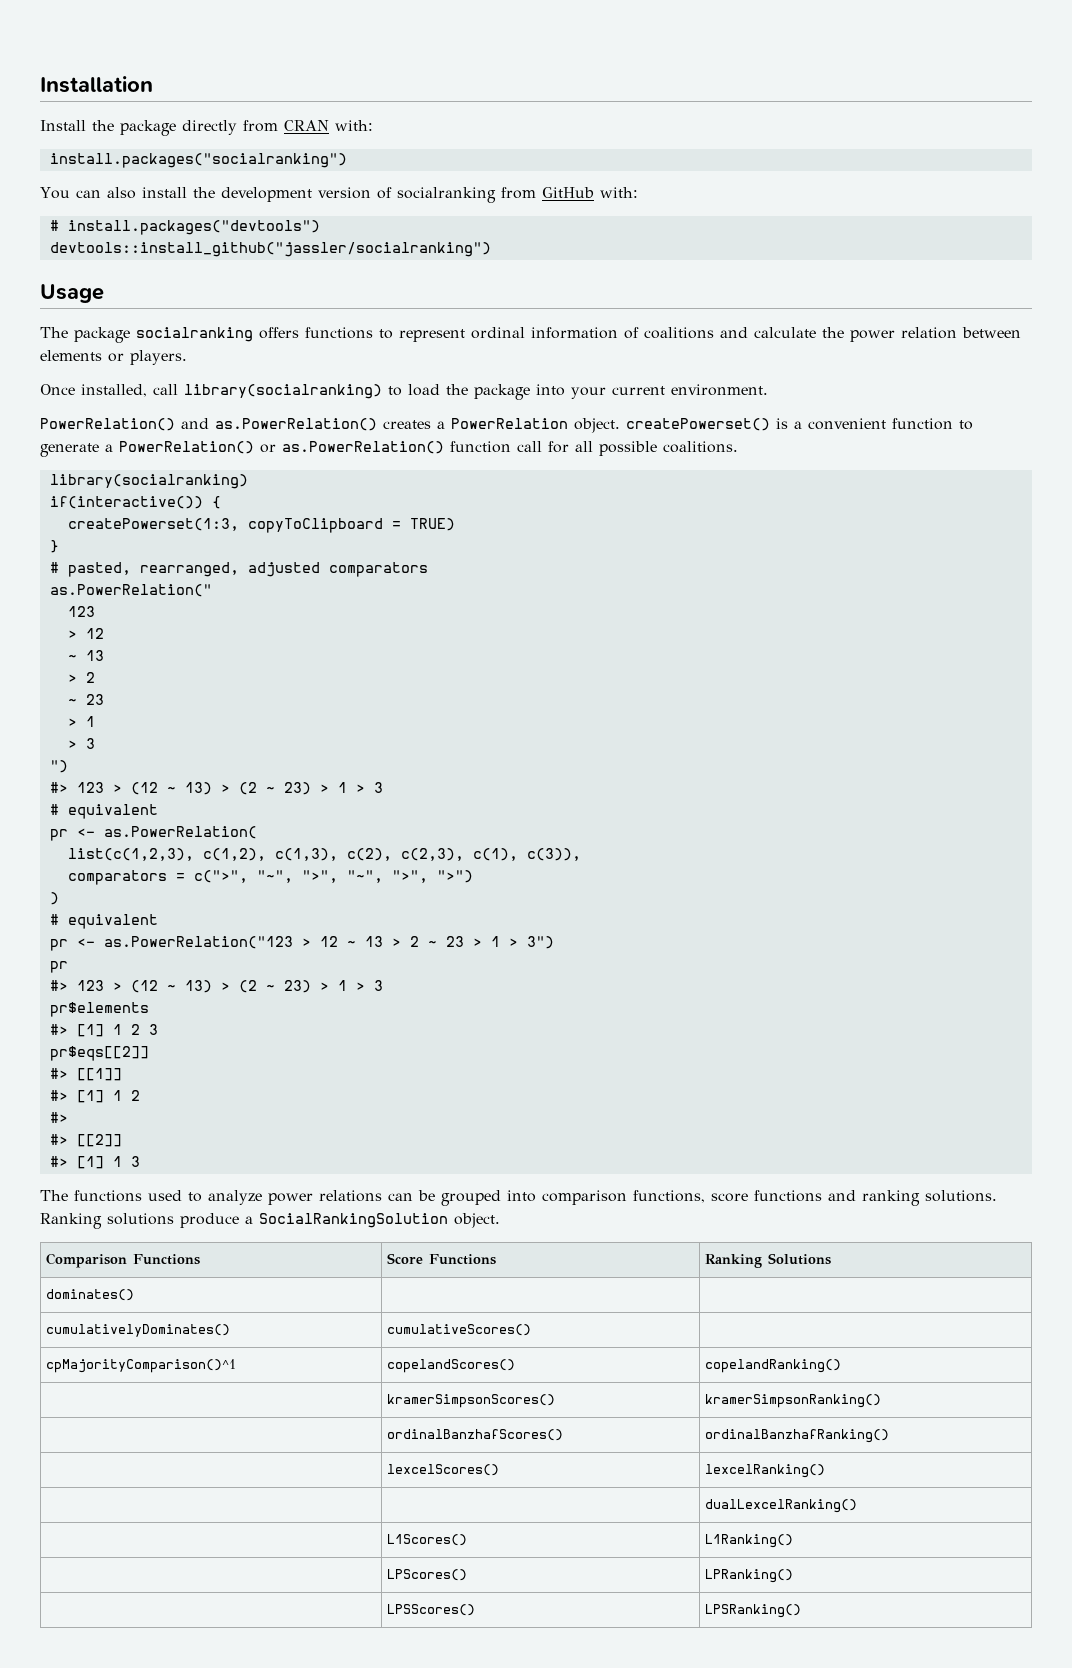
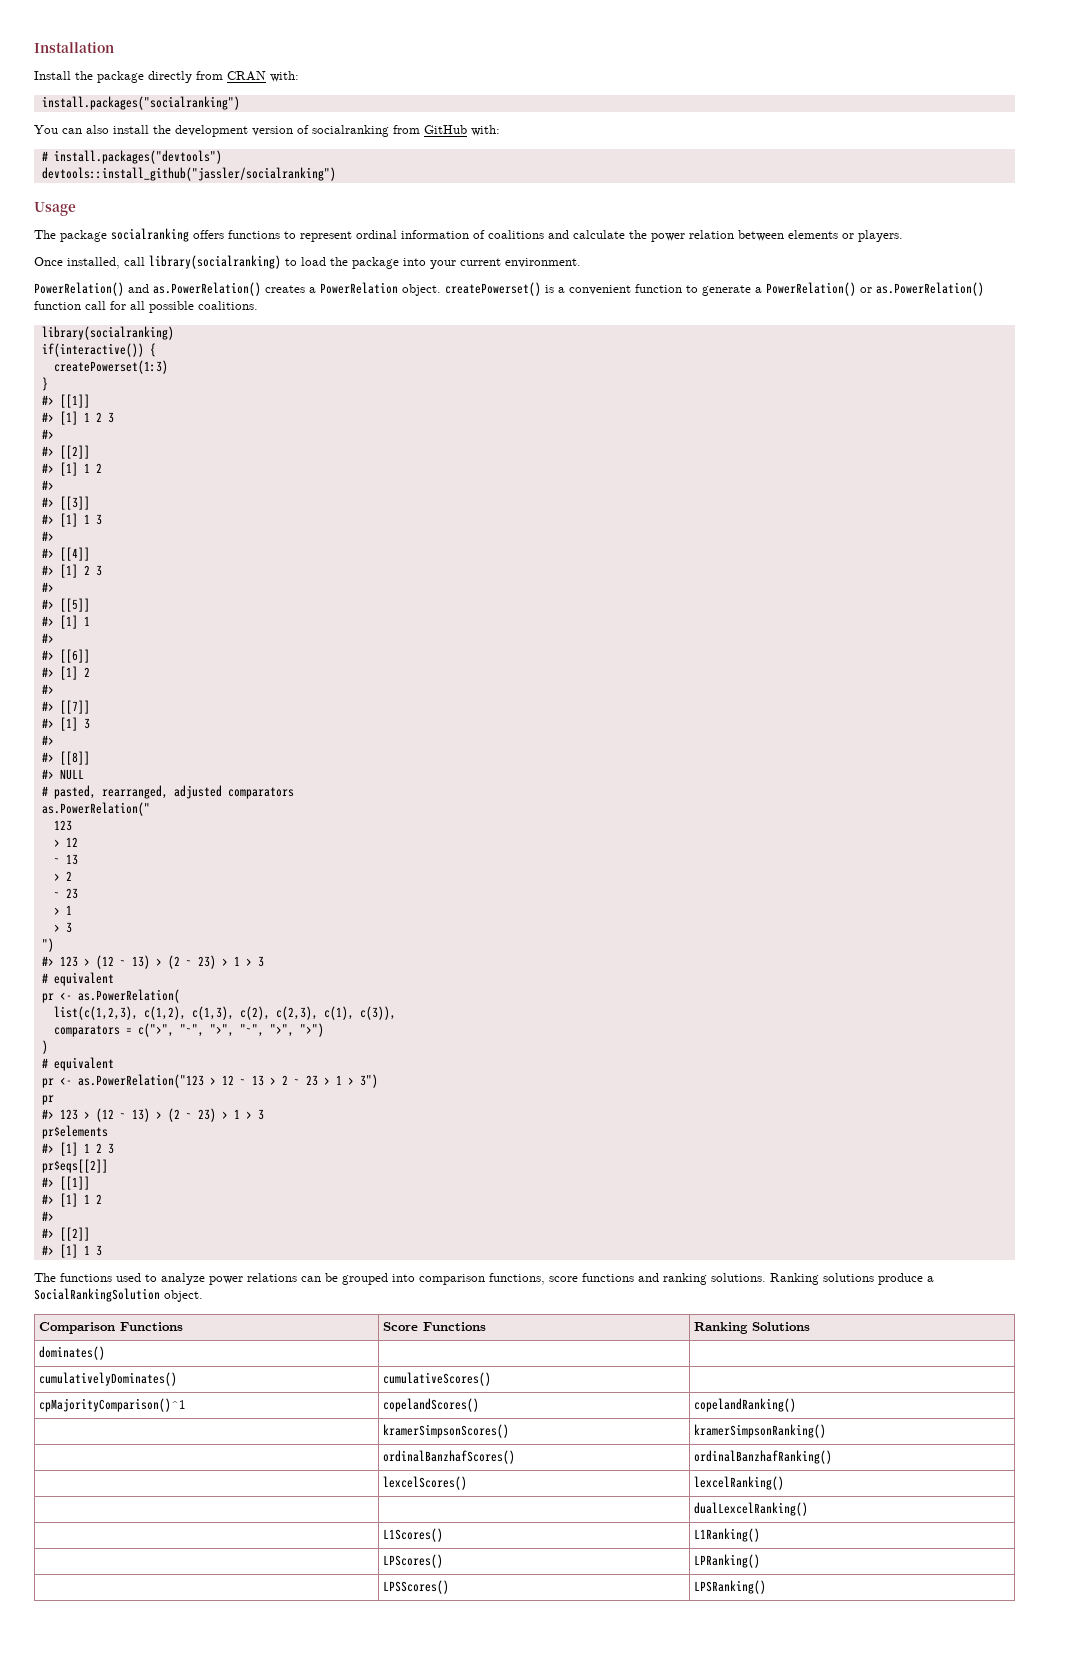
- createPowerset(1:3, copyToClipboard = TRUE)
+ createPowerset(1:3)
  }
+ #> [[1]]
+ #> [1] 1 2 3
+ #>
+ #> [[2]]
+ #> [1] 1 2
+ #>
+ #> [[3]]
+ #> [1] 1 3
+ #>
+ #> [[4]]
+ #> [1] 2 3
+ #>
+ #> [[5]]
+ #> [1] 1
+ #>
+ #> [[6]]
+ #> [1] 2
+ #>
+ #> [[7]]
+ #> [1] 3
+ #>
+ #> [[8]]
+ #> NULL

